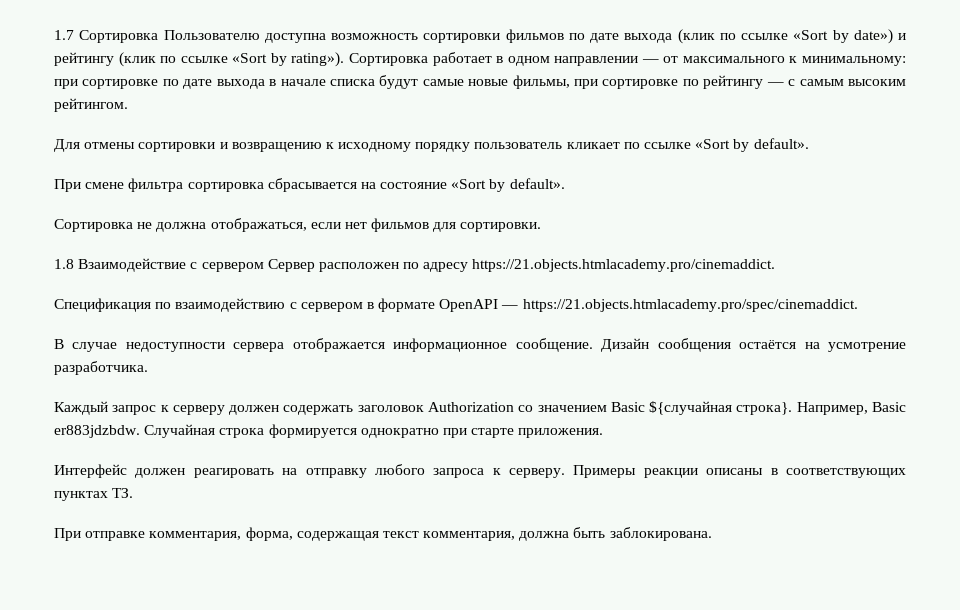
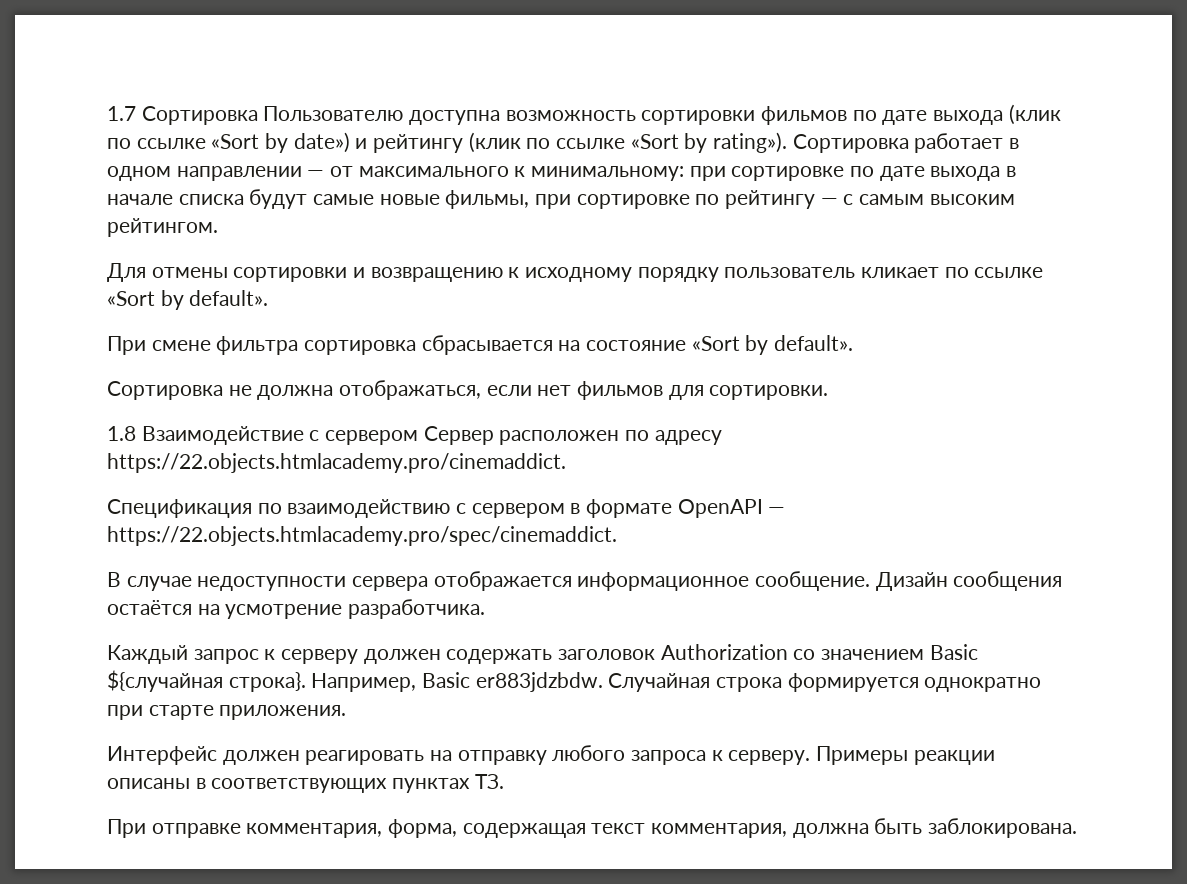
- 1.8 Взаимодействие с сервером Сервер расположен по адресу https://21.objects.htmlacademy.pro/cinemaddict.
+ 1.8 Взаимодействие с сервером Сервер расположен по адресу https://22.objects.htmlacademy.pro/cinemaddict.
- Спецификация по взаимодействию с сервером в формате OpenAPI — https://21.objects.htmlacademy.pro/spec/cinemaddict.
+ Спецификация по взаимодействию с сервером в формате OpenAPI — https://22.objects.htmlacademy.pro/spec/cinemaddict.

